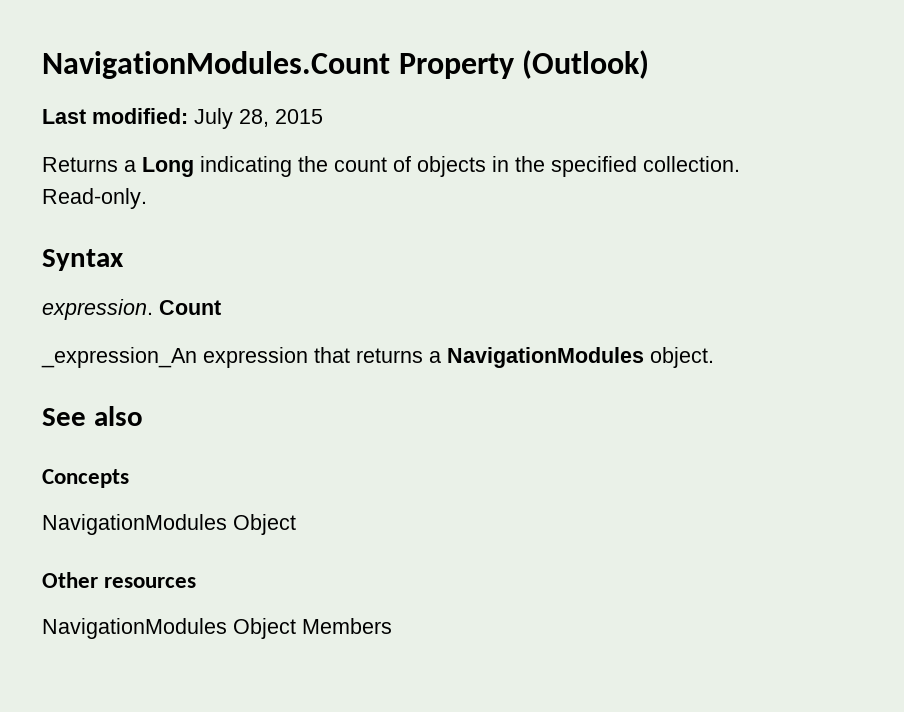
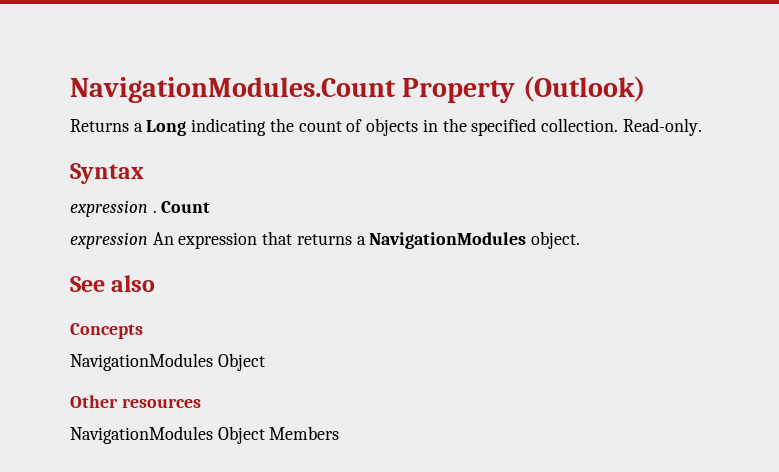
- Last modified: July 28, 2015
- expression.
+ expression .
- _expression_An expression that returns a NavigationModules object.
+ expression An expression that returns a NavigationModules object.

